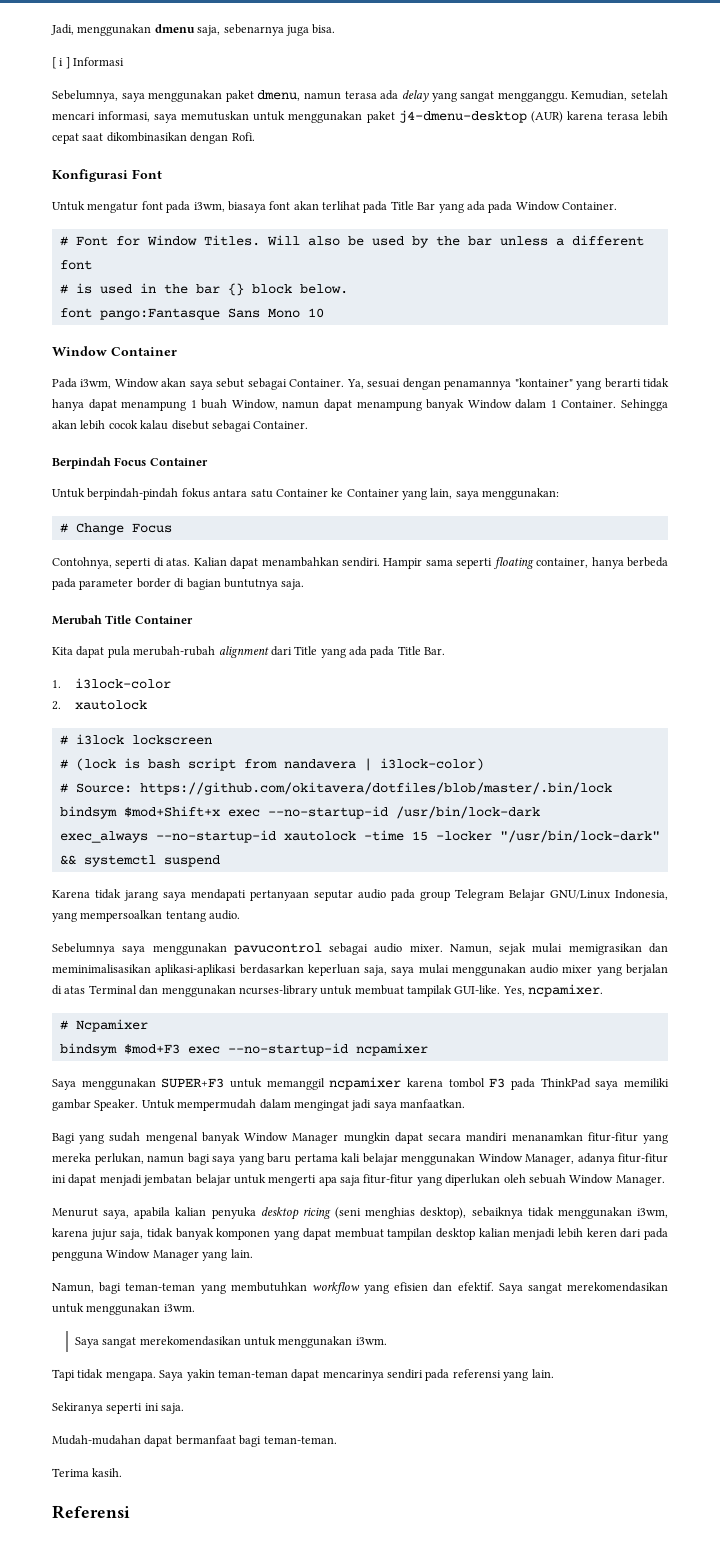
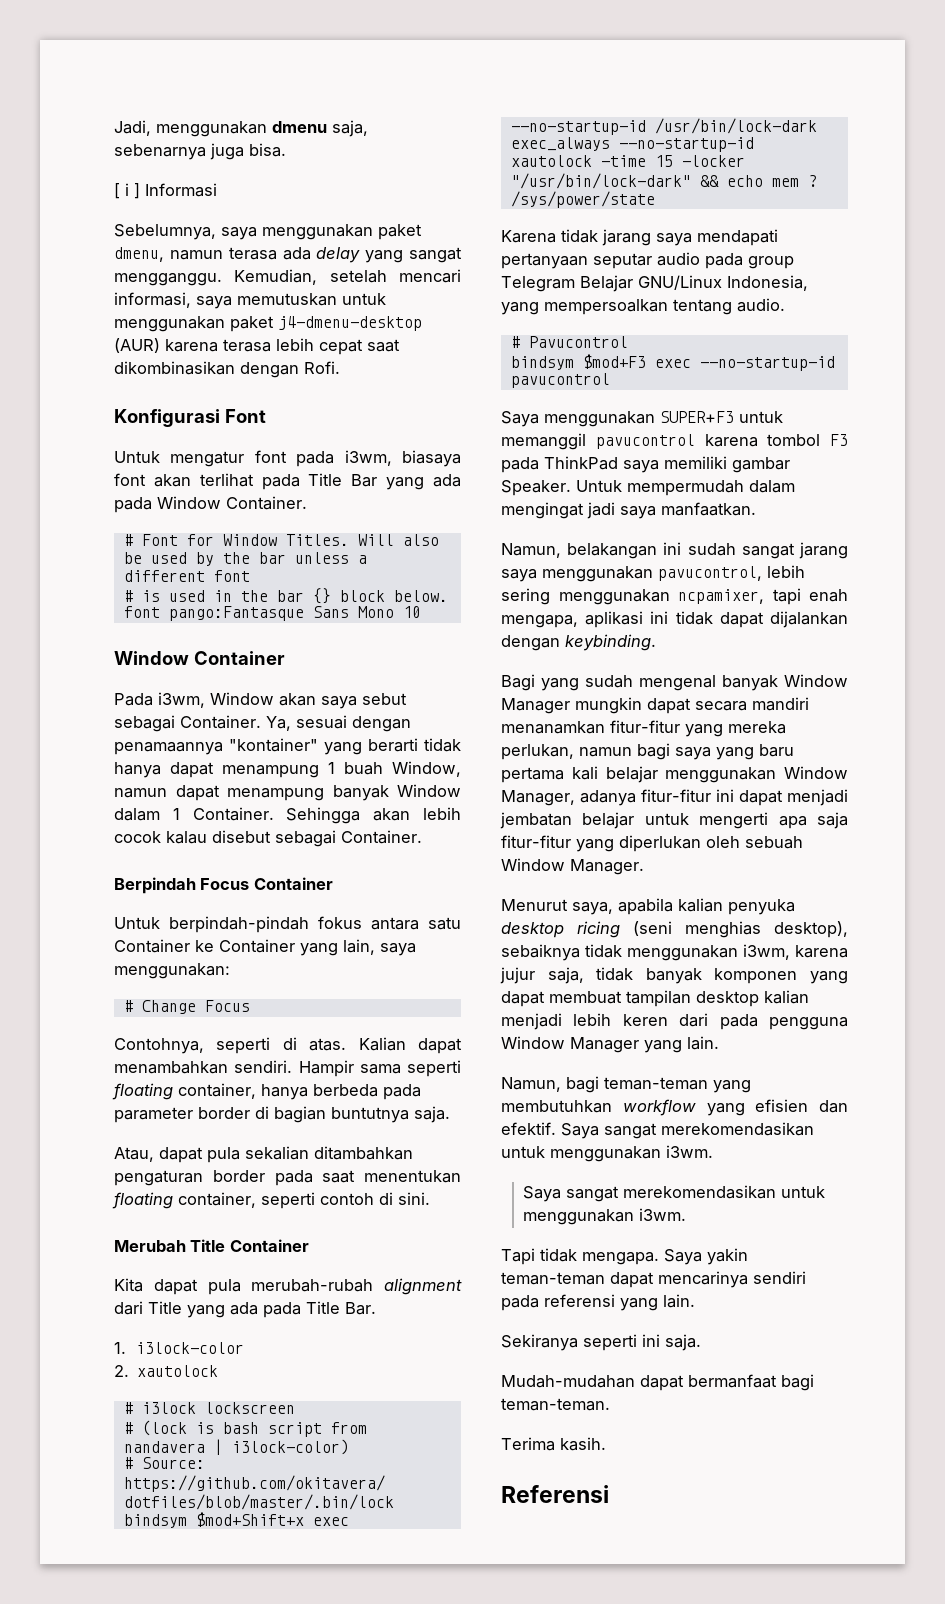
- Ya, sesuai dengan penamannya "kontainer" yang berarti tidak hanya dapat menampung 1 buah Window, namun dapat menampung banyak Window dalam 1 Container.
+ Ya, sesuai dengan penamaannya "kontainer" yang berarti tidak hanya dapat menampung 1 buah Window, namun dapat menampung banyak Window dalam 1 Container.
+ Atau, dapat pula sekalian ditambahkan pengaturan border pada saat menentukan floating container, seperti contoh di sini.
- exec_always --no-startup-id xautolock -time 15 -locker "/usr/bin/lock-dark" && systemctl suspend
+ exec_always --no-startup-id xautolock -time 15 -locker "/usr/bin/lock-dark" && echo mem ? /sys/power/state
- Sebelumnya saya menggunakan pavucontrol sebagai audio mixer. Namun, sejak mulai memigrasikan dan meminimalisasikan aplikasi-aplikasi berdasarkan keperluan saja, saya mulai menggunakan audio mixer yang berjalan di atas Terminal dan menggunakan ncurses-library untuk membuat tampilak GUI-like. Yes, ncpamixer.
- # Ncpamixer
+ # Pavucontrol
- bindsym $mod+F3 exec --no-startup-id ncpamixer
+ bindsym $mod+F3 exec --no-startup-id pavucontrol
- Saya menggunakan SUPER+F3 untuk memanggil ncpamixer karena tombol F3 pada ThinkPad saya memiliki gambar Speaker.
+ Saya menggunakan SUPER+F3 untuk memanggil pavucontrol karena tombol F3 pada ThinkPad saya memiliki gambar Speaker.
+ Namun, belakangan ini sudah sangat jarang saya menggunakan pavucontrol, lebih sering menggunakan ncpamixer, tapi enah mengapa, aplikasi ini tidak dapat dijalankan dengan keybinding.

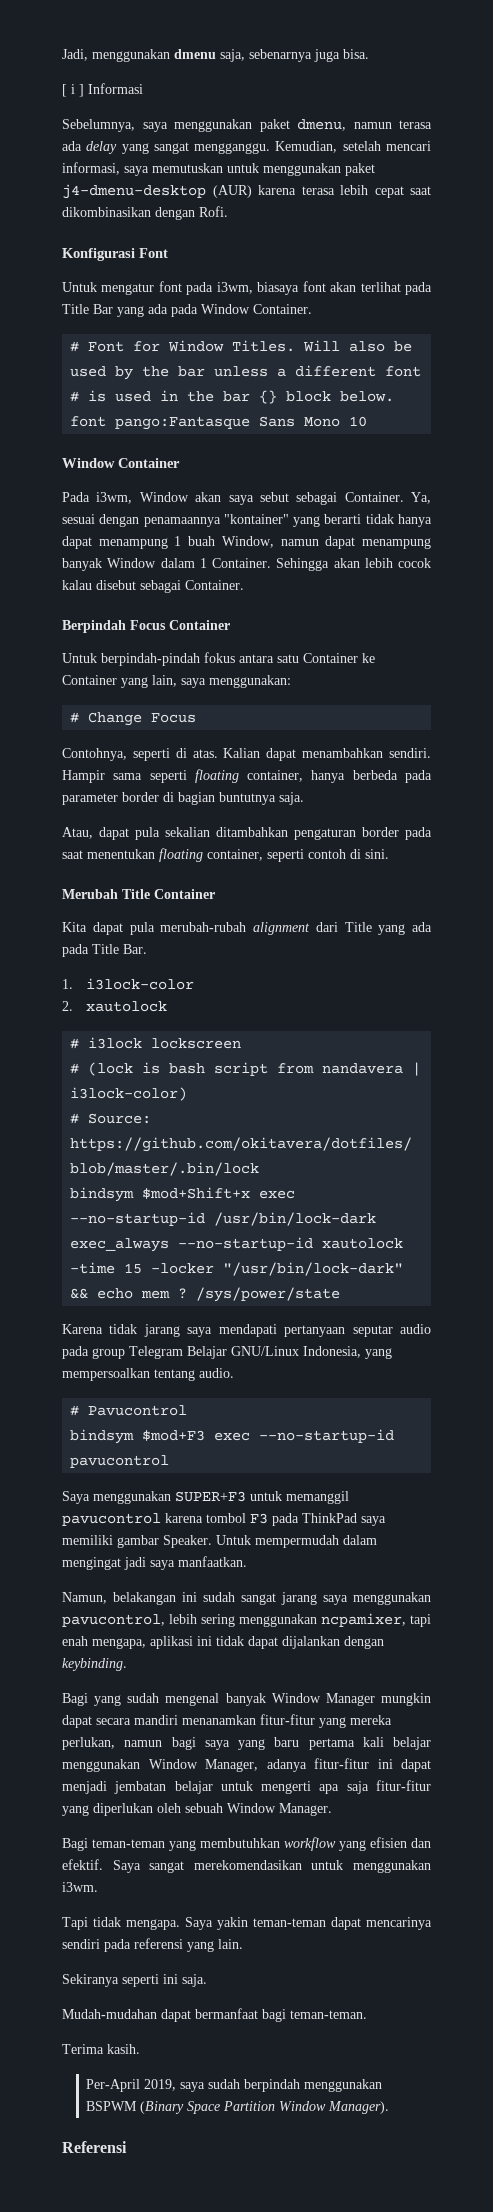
- Menurut saya, apabila kalian penyuka desktop ricing (seni menghias desktop), sebaiknya tidak menggunakan i3wm, karena jujur saja, tidak banyak komponen yang dapat membuat tampilan desktop kalian menjadi lebih keren dari pada pengguna Window Manager yang lain.
- Namun, bagi teman-teman yang membutuhkan workflow yang efisien dan efektif. Saya sangat merekomendasikan untuk menggunakan i3wm.
- Saya sangat merekomendasikan untuk menggunakan i3wm.
+ Bagi teman-teman yang membutuhkan workflow yang efisien dan efektif. Saya sangat merekomendasikan untuk menggunakan i3wm.
+ Per-April 2019, saya sudah berpindah menggunakan BSPWM (Binary Space Partition Window Manager).

